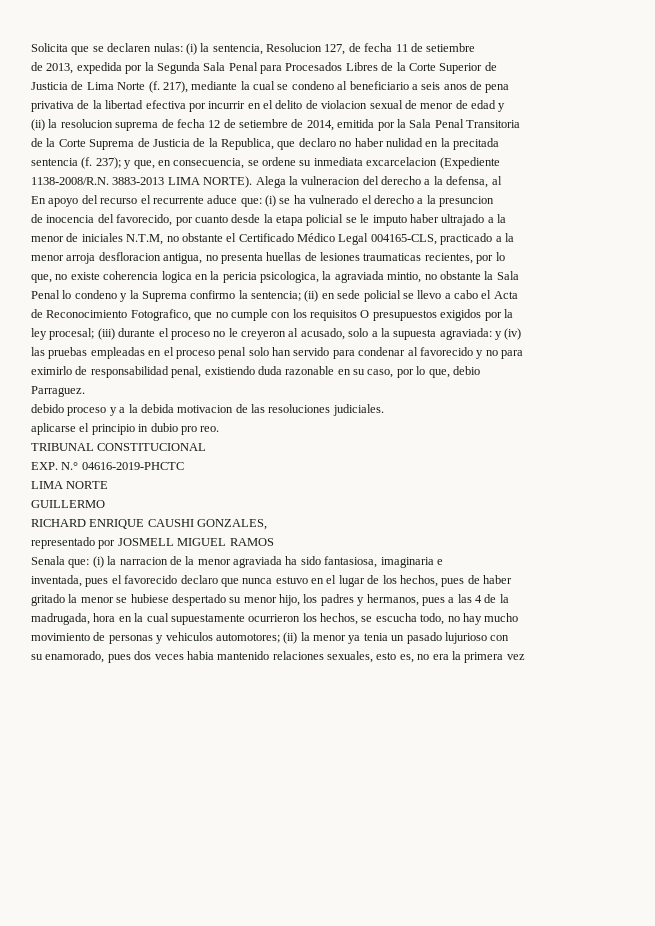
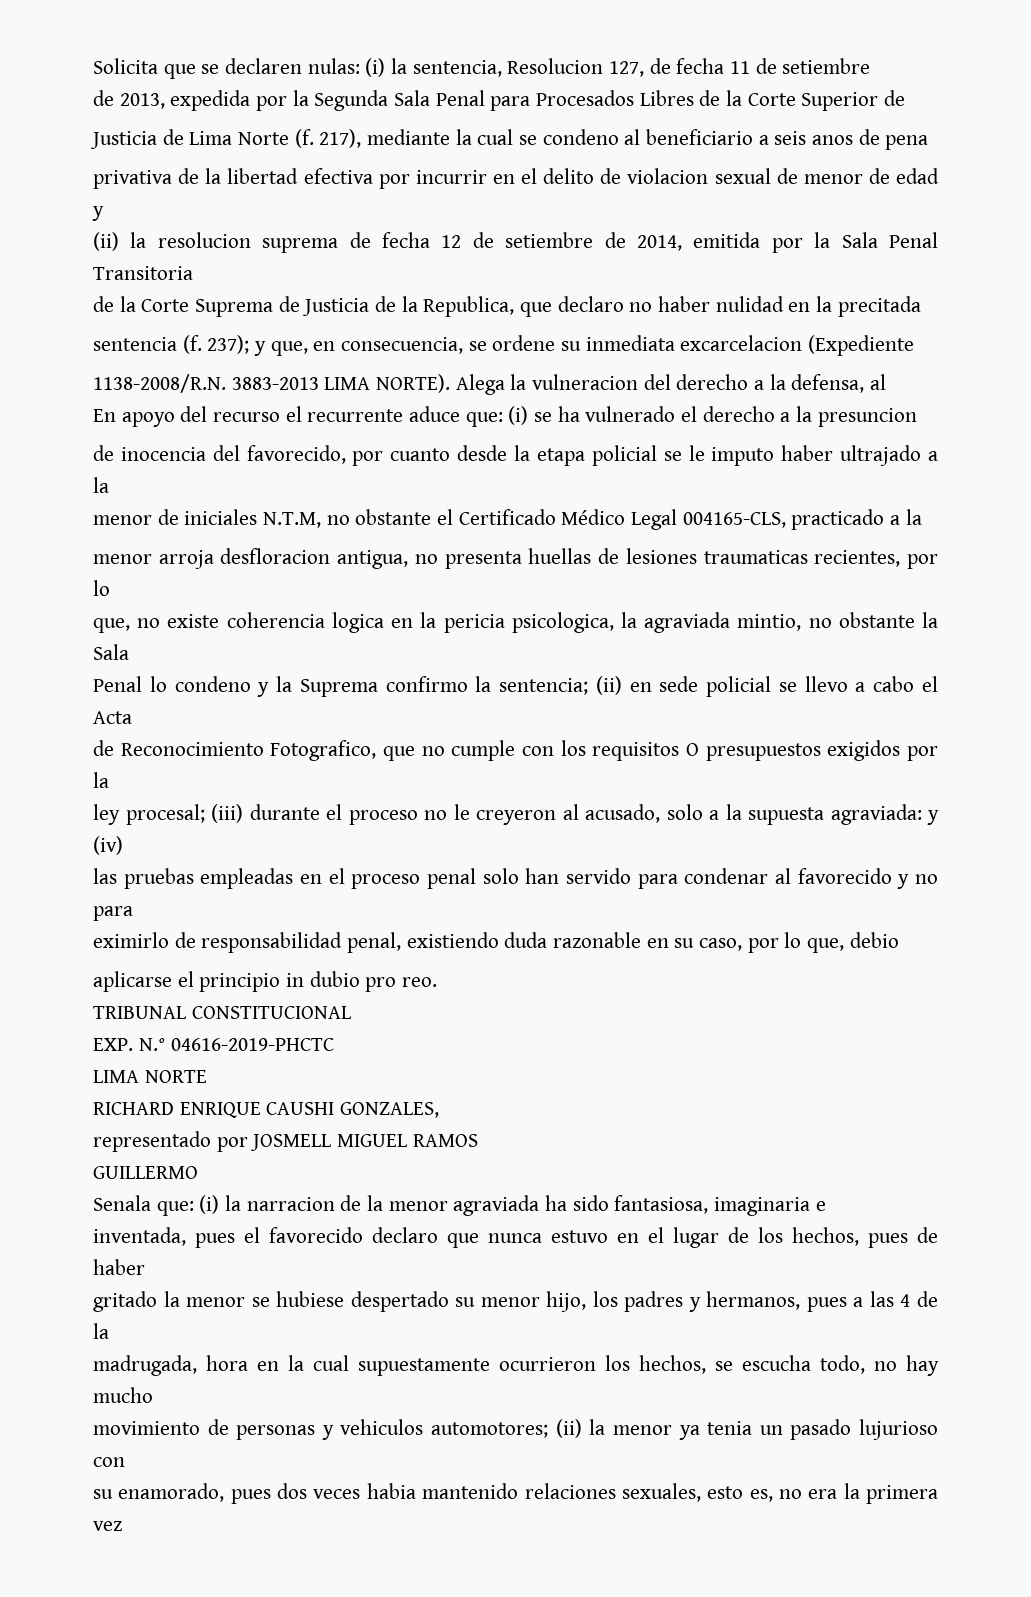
- Parraguez.
- debido proceso y a la debida motivacion de las resoluciones judiciales.
- GUILLERMO
+ GUILLERMO

